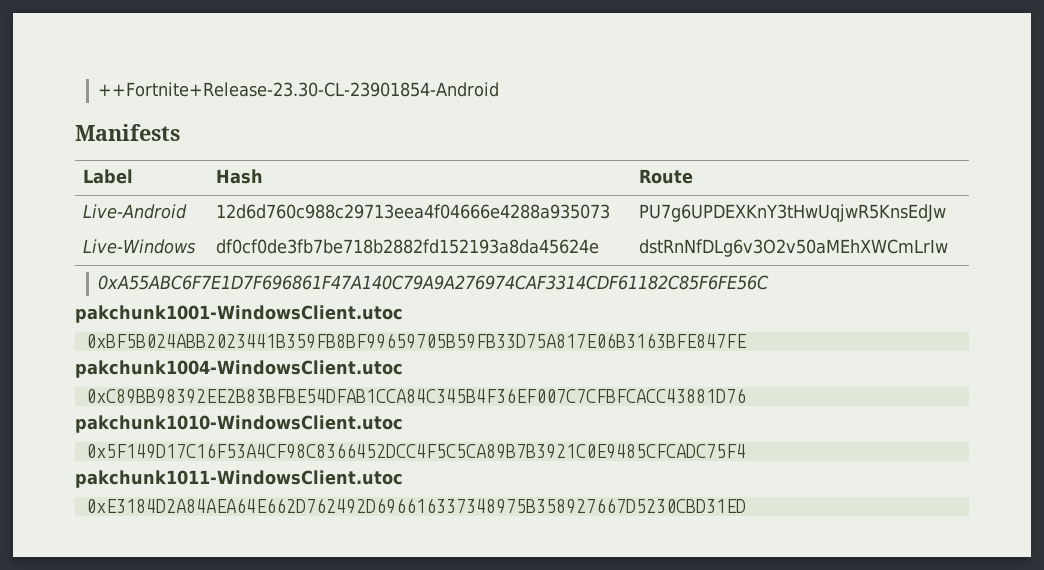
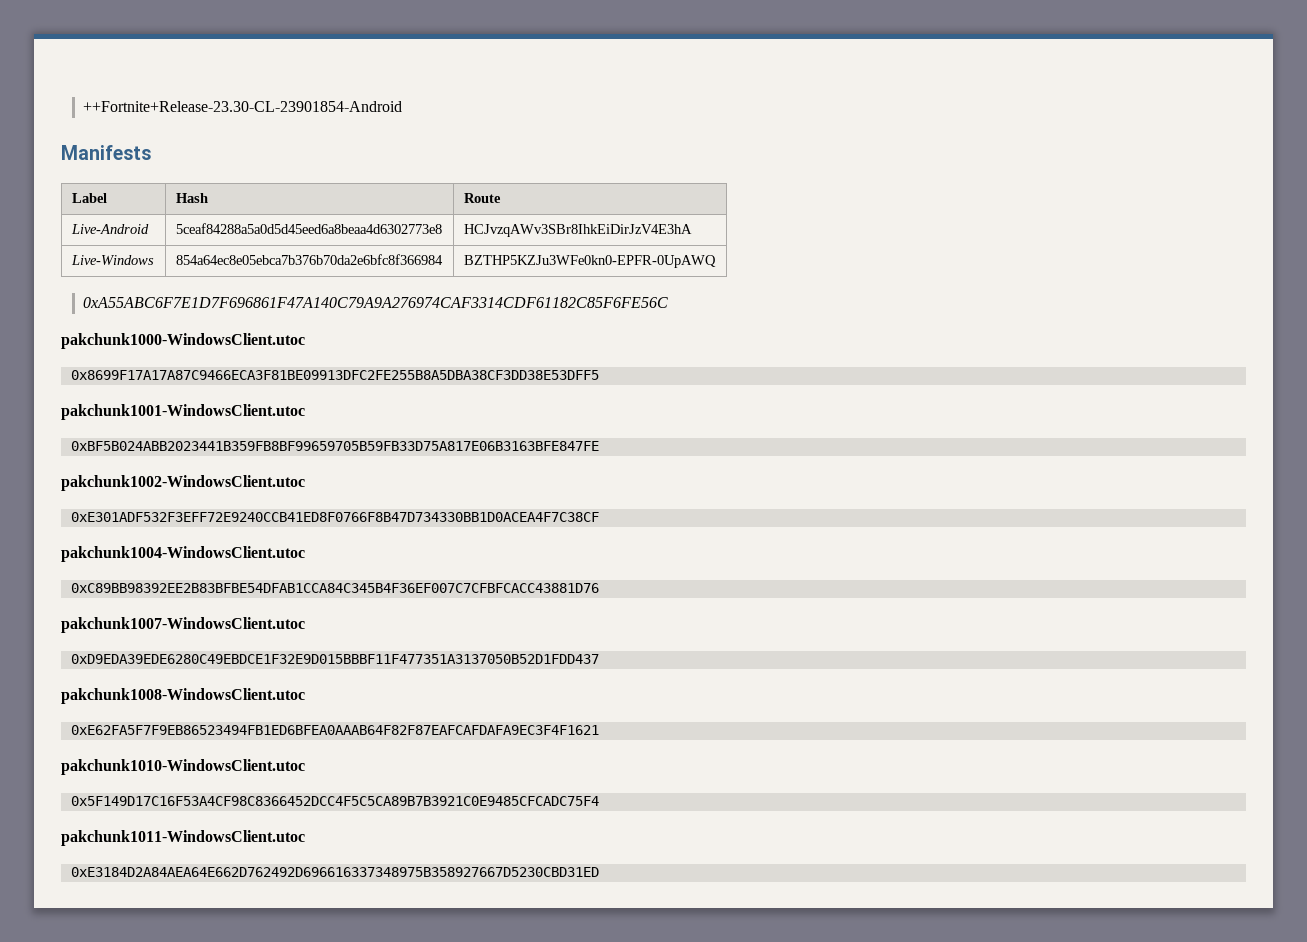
- Live-Android | 12d6d760c988c29713eea4f04666e4288a935073 | PU7g6UPDEXKnY3tHwUqjwR5KnsEdJw
+ Live-Android | 5ceaf84288a5a0d5d45eed6a8beaa4d6302773e8 | HCJvzqAWv3SBr8IhkEiDirJzV4E3hA
- Live-Windows | df0cf0de3fb7be718b2882fd152193a8da45624e | dstRnNfDLg6v3O2v50aMEhXWCmLrIw
+ Live-Windows | 854a64ec8e05ebca7b376b70da2e6bfc8f366984 | BZTHP5KZJu3WFe0kn0-EPFR-0UpAWQ
+ pakchunk1000-WindowsClient.utoc
+ 0x8699F17A17A87C9466ECA3F81BE09913DFC2FE255B8A5DBA38CF3DD38E53DFF5
+ pakchunk1002-WindowsClient.utoc
+ 0xE301ADF532F3EFF72E9240CCB41ED8F0766F8B47D734330BB1D0ACEA4F7C38CF
+ pakchunk1007-WindowsClient.utoc
+ 0xD9EDA39EDE6280C49EBDCE1F32E9D015BBBF11F477351A3137050B52D1FDD437
+ pakchunk1008-WindowsClient.utoc
+ 0xE62FA5F7F9EB86523494FB1ED6BFEA0AAAB64F82F87EAFCAFDAFA9EC3F4F1621

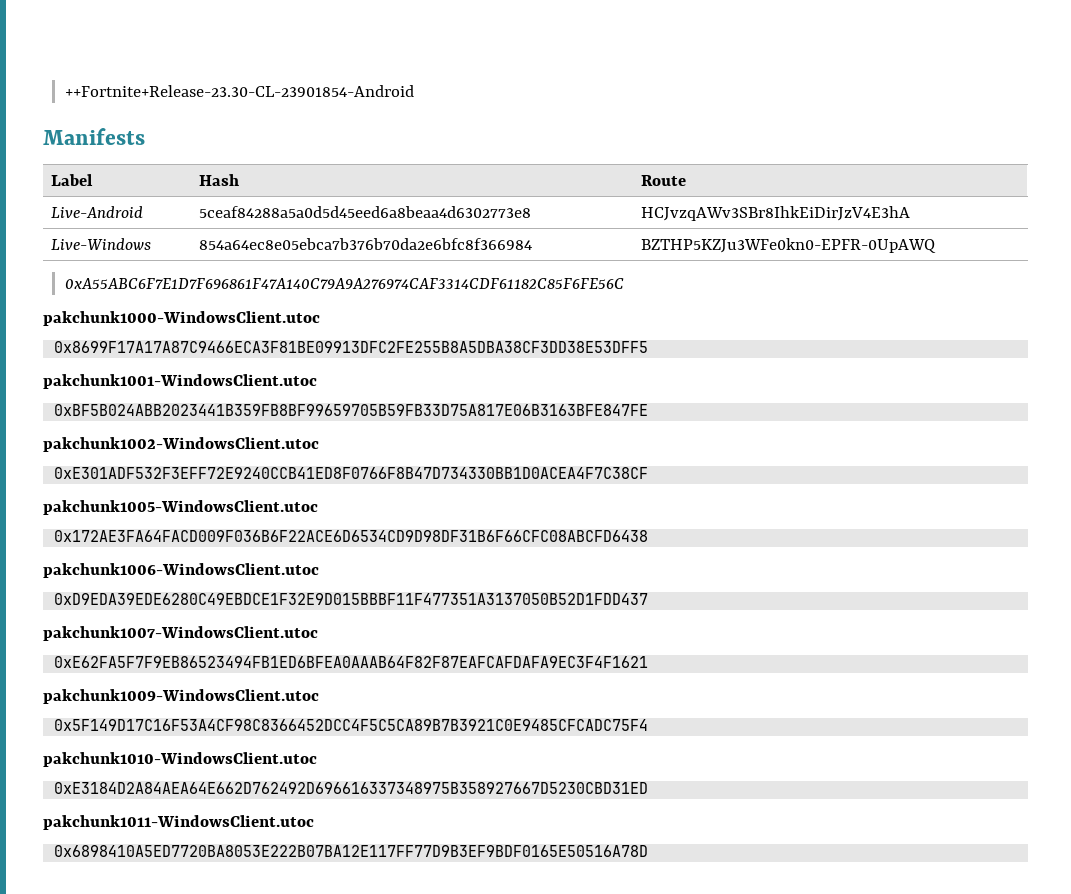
- pakchunk1004-WindowsClient.utoc
- 0xC89BB98392EE2B83BFBE54DFAB1CCA84C345B4F36EF007C7CFBFCACC43881D76
+ pakchunk1005-WindowsClient.utoc
+ 0x172AE3FA64FACD009F036B6F22ACE6D6534CD9D98DF31B6F66CFC08ABCFD6438
+ pakchunk1006-WindowsClient.utoc
+ 0xD9EDA39EDE6280C49EBDCE1F32E9D015BBBF11F477351A3137050B52D1FDD437
  pakchunk1007-WindowsClient.utoc
- 0xD9EDA39EDE6280C49EBDCE1F32E9D015BBBF11F477351A3137050B52D1FDD437
- pakchunk1008-WindowsClient.utoc
  0xE62FA5F7F9EB86523494FB1ED6BFEA0AAAB64F82F87EAFCAFDAFA9EC3F4F1621
+ pakchunk1009-WindowsClient.utoc
+ 0x5F149D17C16F53A4CF98C8366452DCC4F5C5CA89B7B3921C0E9485CFCADC75F4
- 0x5F149D17C16F53A4CF98C8366452DCC4F5C5CA89B7B3921C0E9485CFCADC75F4
+ 0xE3184D2A84AEA64E662D762492D696616337348975B358927667D5230CBD31ED
- 0xE3184D2A84AEA64E662D762492D696616337348975B358927667D5230CBD31ED
+ 0x6898410A5ED7720BA8053E222B07BA12E117FF77D9B3EF9BDF0165E50516A78D

